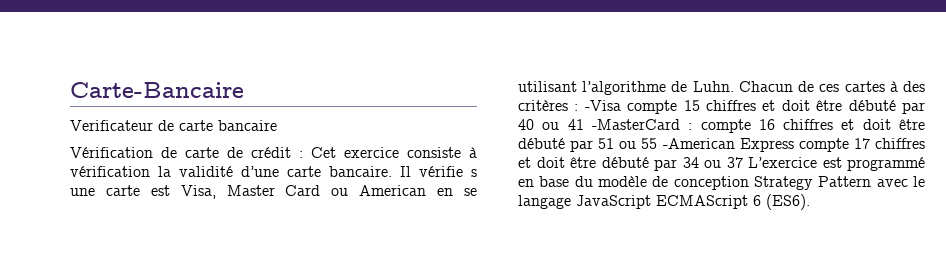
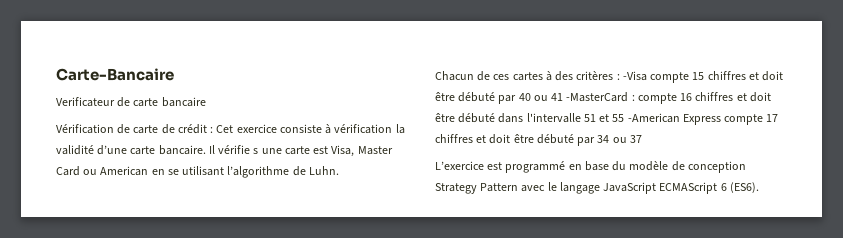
- Il vérifie s une carte est Visa, Master Card ou American en se utilisant l’algorithme de Luhn. Chacun de ces cartes à des critères :
+ Il vérifie s une carte est Visa, Master Card ou American en se utilisant l’algorithme de Luhn.
+ Chacun de ces cartes à des critères :
- compte 16 chiffres et doit être débuté par 51 ou 55 -American Express compte 17 chiffres et doit être débuté par 34 ou 37 L’exercice est programmé en base du modèle de conception Strategy Pattern avec le langage JavaScript ECMAScript 6 (ES6).
+ compte 16 chiffres et doit être débuté dans l'intervalle 51 et 55 -American Express compte 17 chiffres et doit être débuté par 34 ou 37
+ L’exercice est programmé en base du modèle de conception Strategy Pattern avec le langage JavaScript ECMAScript 6 (ES6).

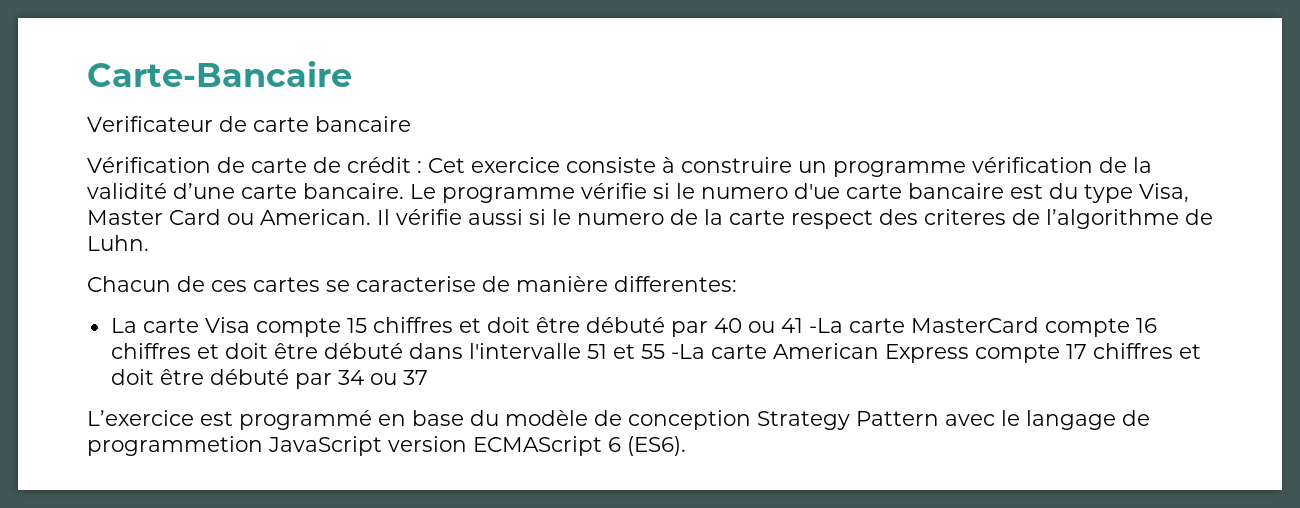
- Vérification de carte de crédit : Cet exercice consiste à vérification la validité d’une carte bancaire.
+ Vérification de carte de crédit : Cet exercice consiste à construire un programme vérification de la validité d’une carte bancaire.
- Il vérifie s une carte est Visa, Master Card ou American en se utilisant l’algorithme de Luhn.
+ Le programme vérifie si le numero d'ue carte bancaire est du type Visa, Master Card ou American. Il vérifie aussi si le numero de la carte respect des criteres de l’algorithme de Luhn.
- Chacun de ces cartes à des critères : -Visa compte 15 chiffres et doit être débuté par 40 ou 41 -MasterCard : compte 16 chiffres et doit être débuté dans l'intervalle 51 et 55 -American Express compte 17 chiffres et doit être débuté par 34 ou 37
+ Chacun de ces cartes se caracterise de manière differentes:
+ La carte Visa compte 15 chiffres et doit être débuté par 40 ou 41 -La carte MasterCard compte 16 chiffres et doit être débuté dans l'intervalle 51 et 55 -La carte American Express compte 17 chiffres et doit être débuté par 34 ou 37
- L’exercice est programmé en base du modèle de conception Strategy Pattern avec le langage JavaScript ECMAScript 6 (ES6).
+ L’exercice est programmé en base du modèle de conception Strategy Pattern avec le langage de programmetion JavaScript version ECMAScript 6 (ES6).

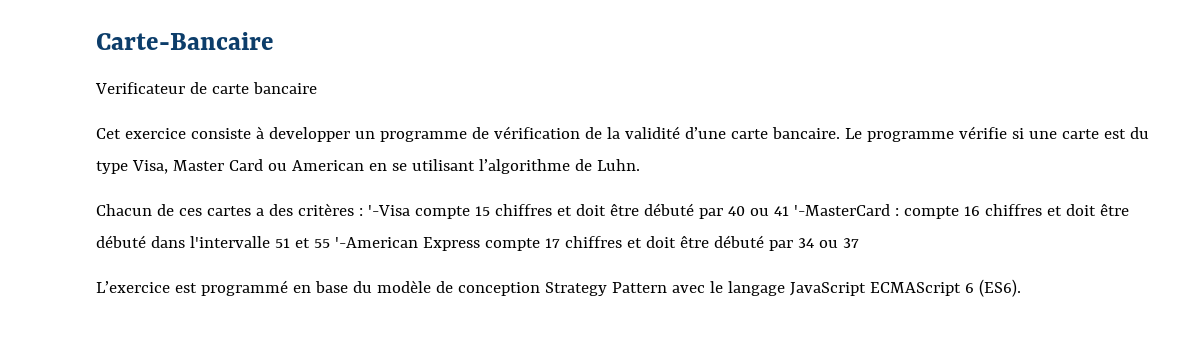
- Vérification de carte de crédit : Cet exercice consiste à construire un programme vérification de la validité d’une carte bancaire.
+ Cet exercice consiste à developper un programme de vérification de la validité d’une carte bancaire.
- Le programme vérifie si le numero d'ue carte bancaire est du type Visa, Master Card ou American. Il vérifie aussi si le numero de la carte respect des criteres de l’algorithme de Luhn.
+ Le programme vérifie si une carte est du type Visa, Master Card ou American en se utilisant l’algorithme de Luhn.
- Chacun de ces cartes se caracterise de manière differentes:
- La carte Visa compte 15 chiffres et doit être débuté par 40 ou 41 -La carte MasterCard compte 16 chiffres et doit être débuté dans l'intervalle 51 et 55 -La carte American Express compte 17 chiffres et doit être débuté par 34 ou 37
+ Chacun de ces cartes a des critères : '-Visa compte 15 chiffres et doit être débuté par 40 ou 41 '-MasterCard : compte 16 chiffres et doit être débuté dans l'intervalle 51 et 55 '-American Express compte 17 chiffres et doit être débuté par 34 ou 37
- L’exercice est programmé en base du modèle de conception Strategy Pattern avec le langage de programmetion JavaScript version ECMAScript 6 (ES6).
+ L’exercice est programmé en base du modèle de conception Strategy Pattern avec le langage JavaScript ECMAScript 6 (ES6).

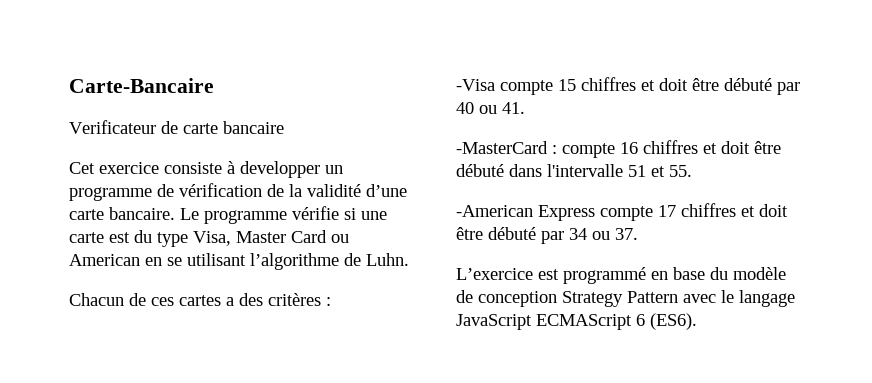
- Chacun de ces cartes a des critères : '-Visa compte 15 chiffres et doit être débuté par 40 ou 41 '-MasterCard : compte 16 chiffres et doit être débuté dans l'intervalle 51 et 55 '-American Express compte 17 chiffres et doit être débuté par 34 ou 37
+ Chacun de ces cartes a des critères :
+ -Visa compte 15 chiffres et doit être débuté par 40 ou 41.
+ -MasterCard : compte 16 chiffres et doit être débuté dans l'intervalle 51 et 55.
+ -American Express compte 17 chiffres et doit être débuté par 34 ou 37.

